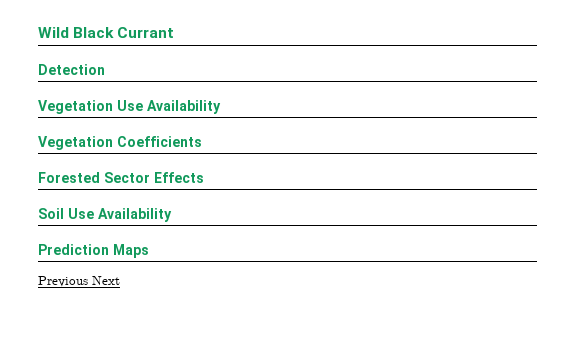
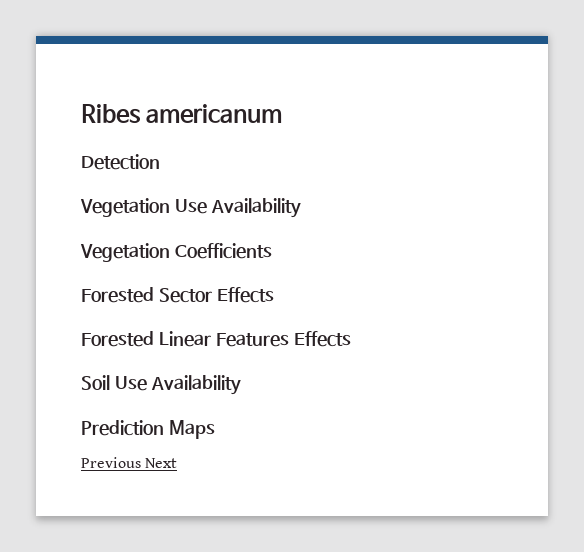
- Wild Black Currant
+ Ribes americanum
+ Forested Linear Features Effects

